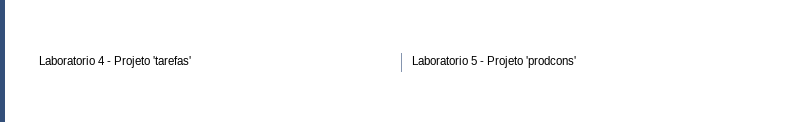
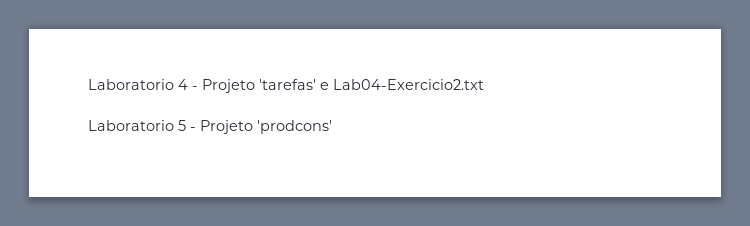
- Laboratorio 4 - Projeto 'tarefas'
+ Laboratorio 4 - Projeto 'tarefas' e Lab04-Exercicio2.txt

